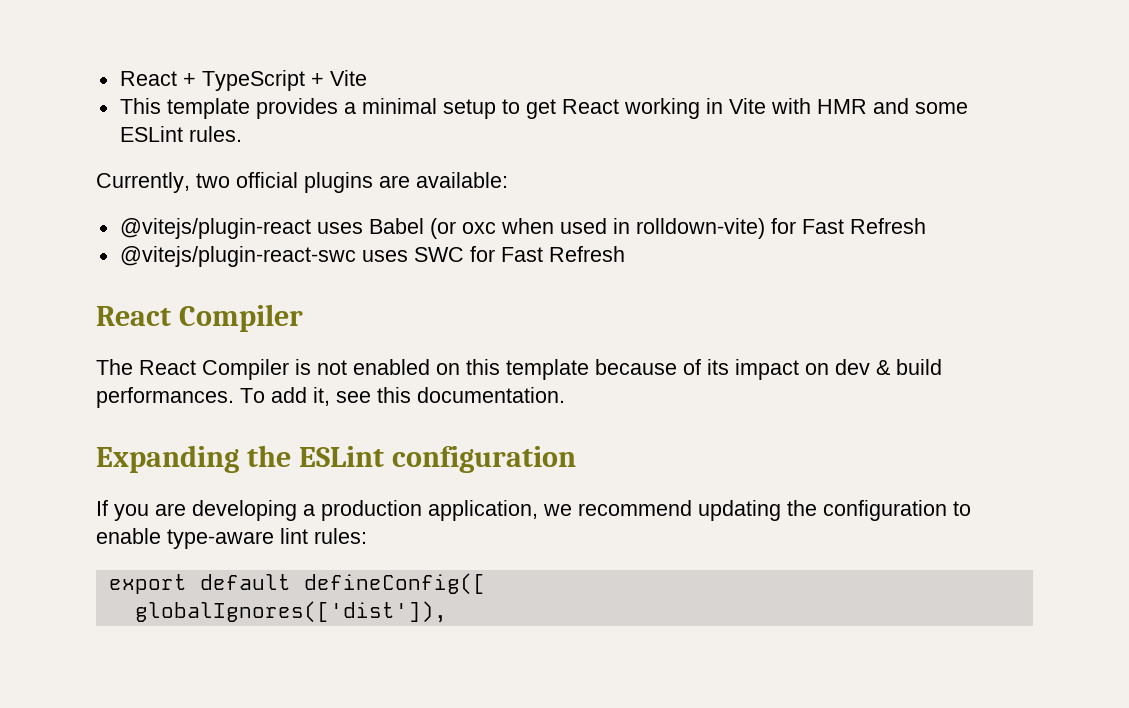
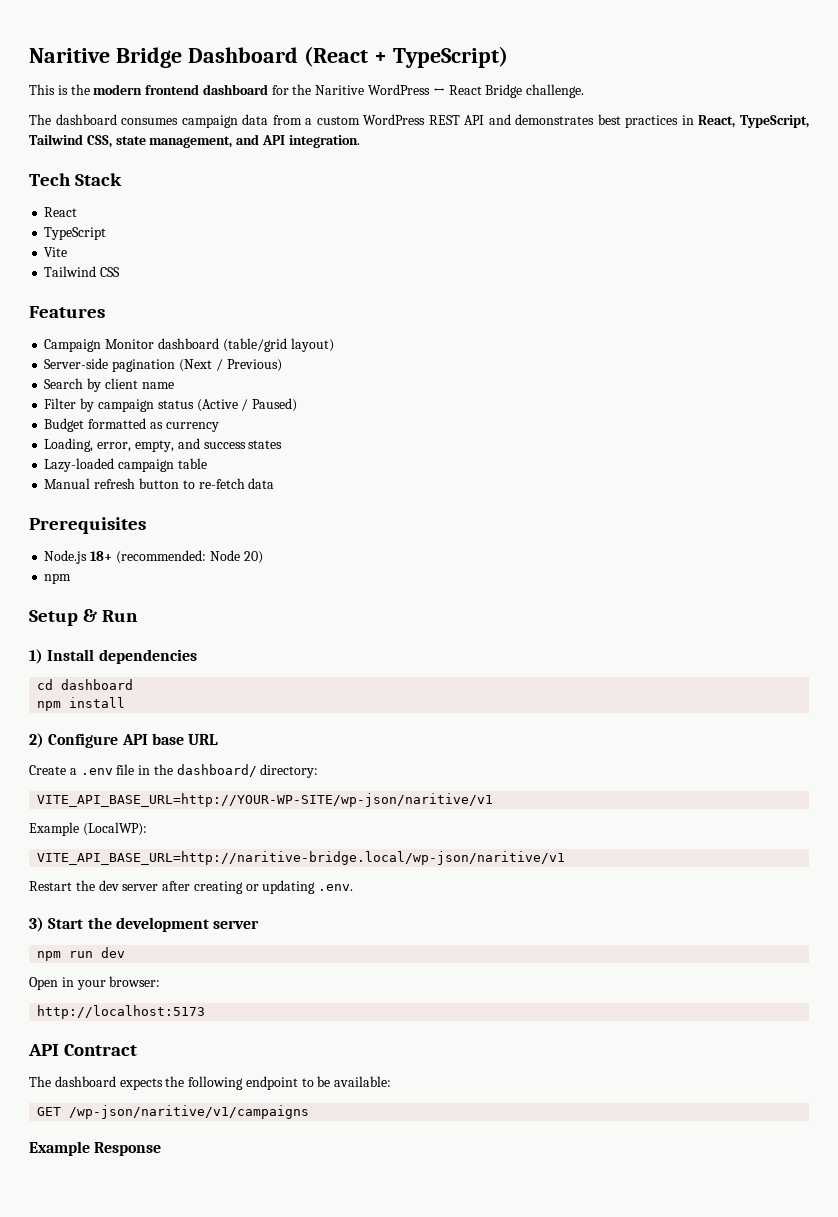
- React + TypeScript + Vite
+ Naritive Bridge Dashboard (React + TypeScript)
+ This is the modern frontend dashboard for the Naritive WordPress ↔ React Bridge challenge.
+ The dashboard consumes campaign data from a custom WordPress REST API and demonstrates best practices in React, TypeScript, Tailwind CSS, state management, and API integration.
+ Tech Stack
+ React
+ TypeScript
+ Vite
- This template provides a minimal setup to get React working in Vite with HMR and some ESLint rules.
- Currently, two official plugins are available:
- @vitejs/plugin-react uses Babel (or oxc when used in rolldown-vite) for Fast Refresh
- @vitejs/plugin-react-swc uses SWC for Fast Refresh
- React Compiler
- The React Compiler is not enabled on this template because of its impact on dev & build performances. To add it, see this documentation.
- Expanding the ESLint configuration
- If you are developing a production application, we recommend updating the configuration to enable type-aware lint rules:
- export default defineConfig([
- globalIgnores(['dist']),
+ Tailwind CSS
+ Features
+ Campaign Monitor dashboard (table/grid layout)
+ Server-side pagination (Next / Previous)
+ Search by client name
+ Filter by campaign status (Active / Paused)
+ Budget formatted as currency
+ Loading, error, empty, and success states
+ Lazy-loaded campaign table
+ Manual refresh button to re-fetch data
+ Prerequisites
+ Node.js 18+ (recommended: Node 20)
+ npm
+ Setup & Run
+ 1) Install dependencies
+ cd dashboard
+ npm install
+ 2) Configure API base URL
+ Create a .env file in the dashboard/ directory:
+ VITE_API_BASE_URL=http://YOUR-WP-SITE/wp-json/naritive/v1
+ Example (LocalWP):
+ VITE_API_BASE_URL=http://naritive-bridge.local/wp-json/naritive/v1
+ Restart the dev server after creating or updating .env.
+ 3) Start the development server
+ npm run dev
+ Open in your browser:
+ http://localhost:5173
+ API Contract
+ The dashboard expects the following endpoint to be available:
+ GET /wp-json/naritive/v1/campaigns
+ Example Response

